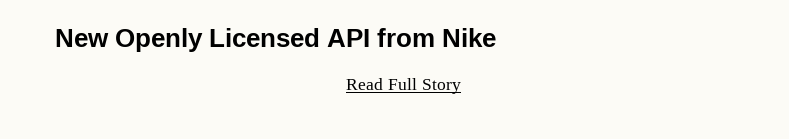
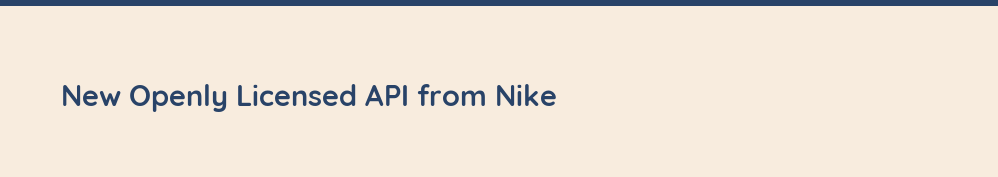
- Read Full Story

